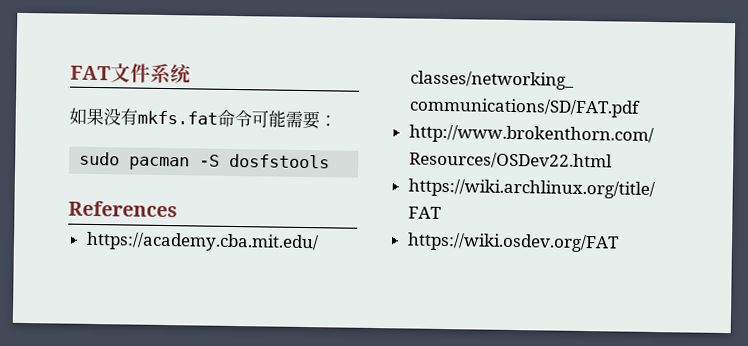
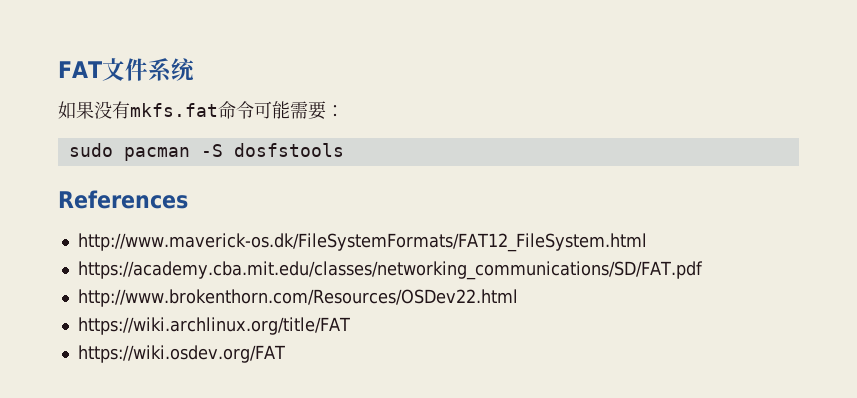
+ http://www.maverick-os.dk/FileSystemFormats/FAT12_FileSystem.html

